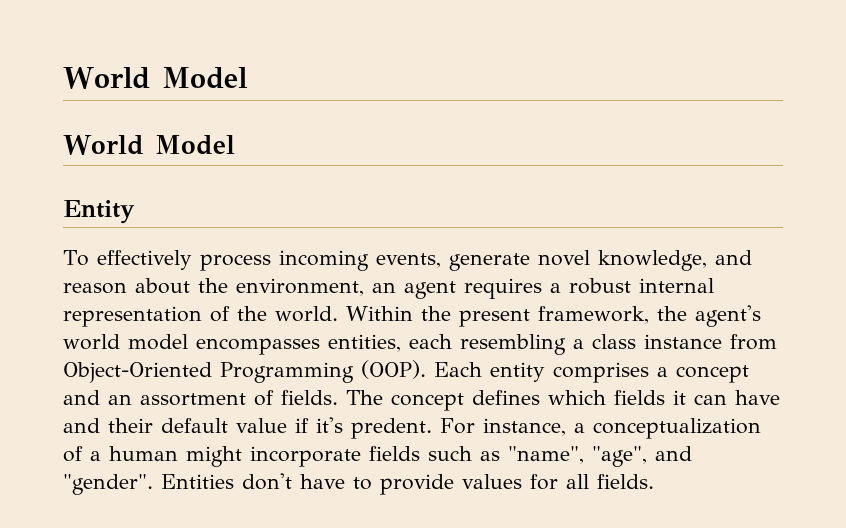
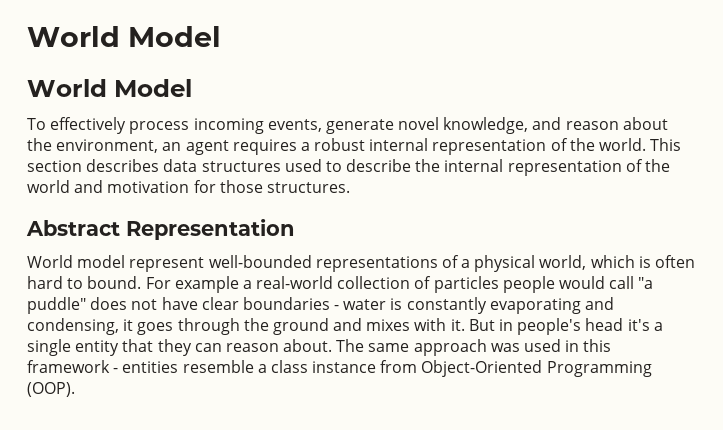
- Entity
- Within the present framework, the agent's world model encompasses entities, each resembling a class instance from Object-Oriented Programming (OOP). Each entity comprises a concept and an assortment of fields. The concept defines which fields it can have and their default value if it's predent. For instance, a conceptualization of a human might incorporate fields such as "name", "age", and "gender". Entities don't have to provide values for all fields.
+ This section describes data structures used to describe the internal representation of the world and motivation for those structures.
+ Abstract Representation
+ World model represent well-bounded representations of a physical world, which is often hard to bound. For example a real-world collection of particles people would call "a puddle" does not have clear boundaries - water is constantly evaporating and condensing, it goes through the ground and mixes with it. But in people's head it's a single entity that they can reason about. The same approach was used in this framework - entities resemble a class instance from Object-Oriented Programming (OOP).

